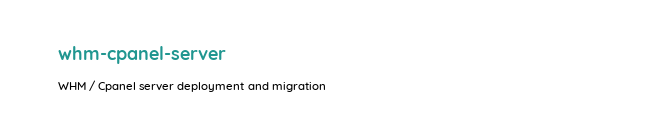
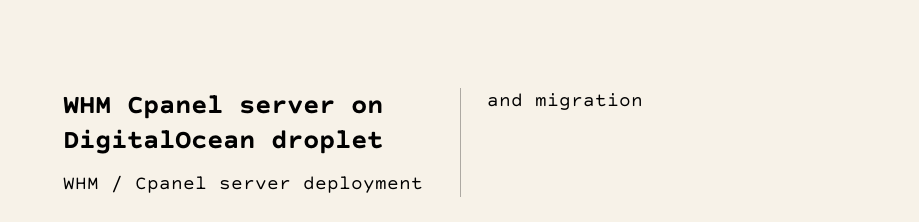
- whm-cpanel-server
+ WHM Cpanel server on DigitalOcean droplet

